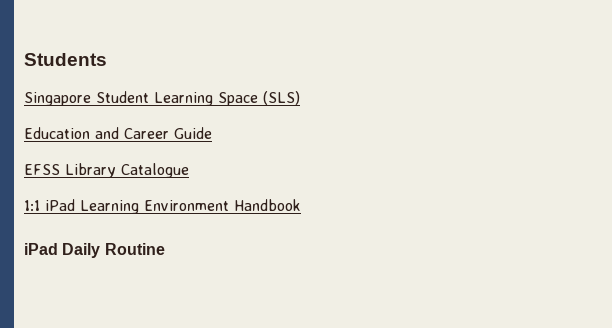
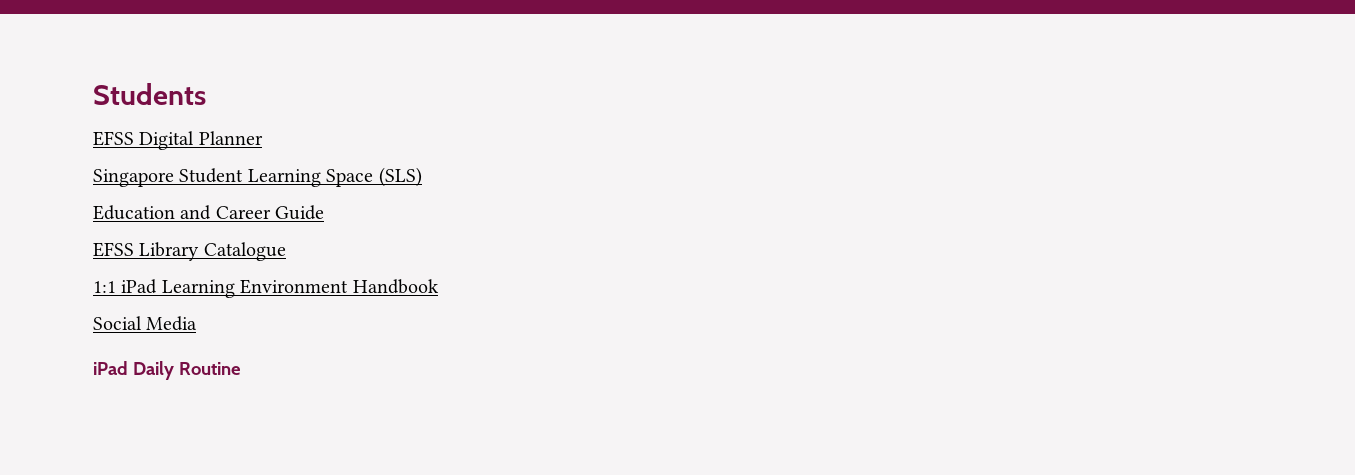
+ EFSS Digital Planner
+ Social Media

